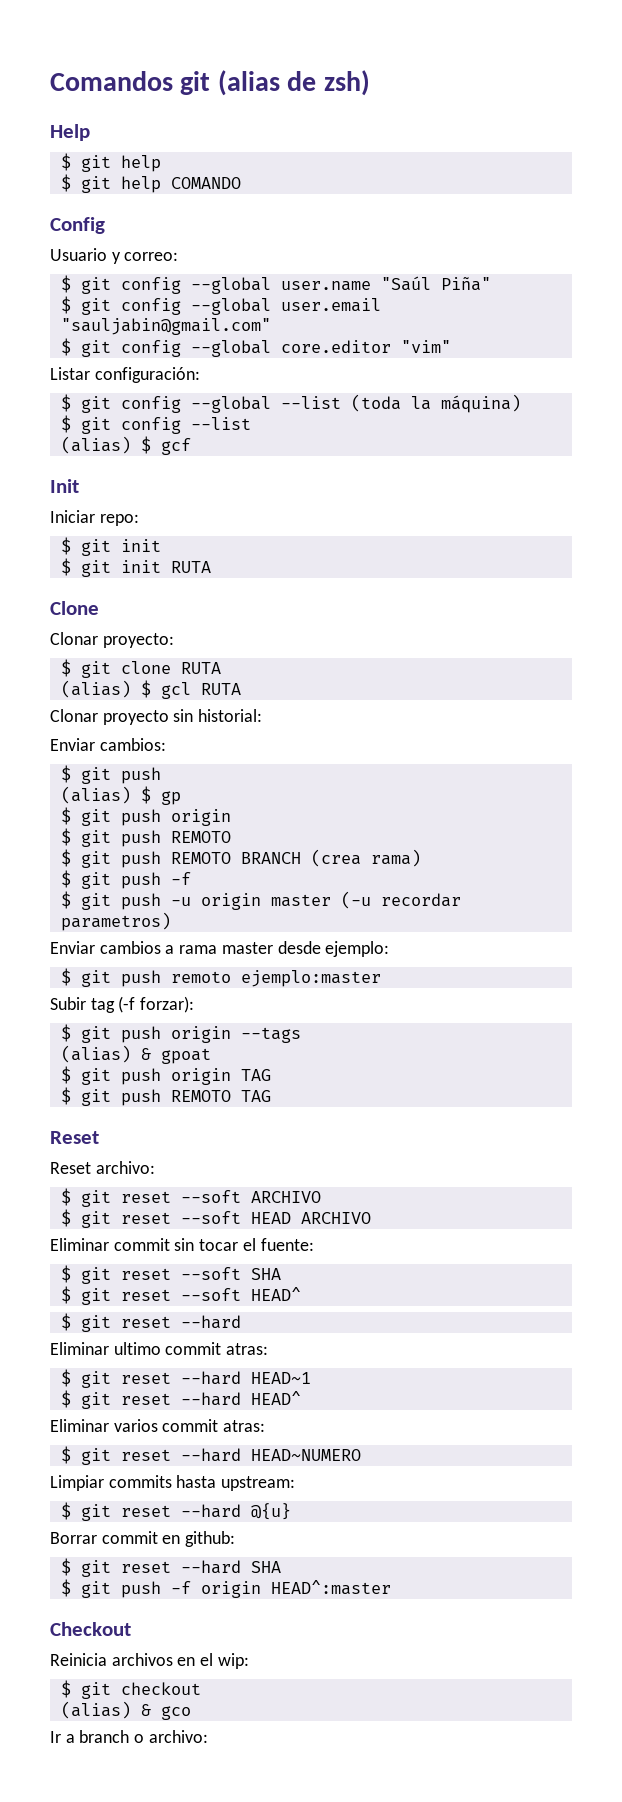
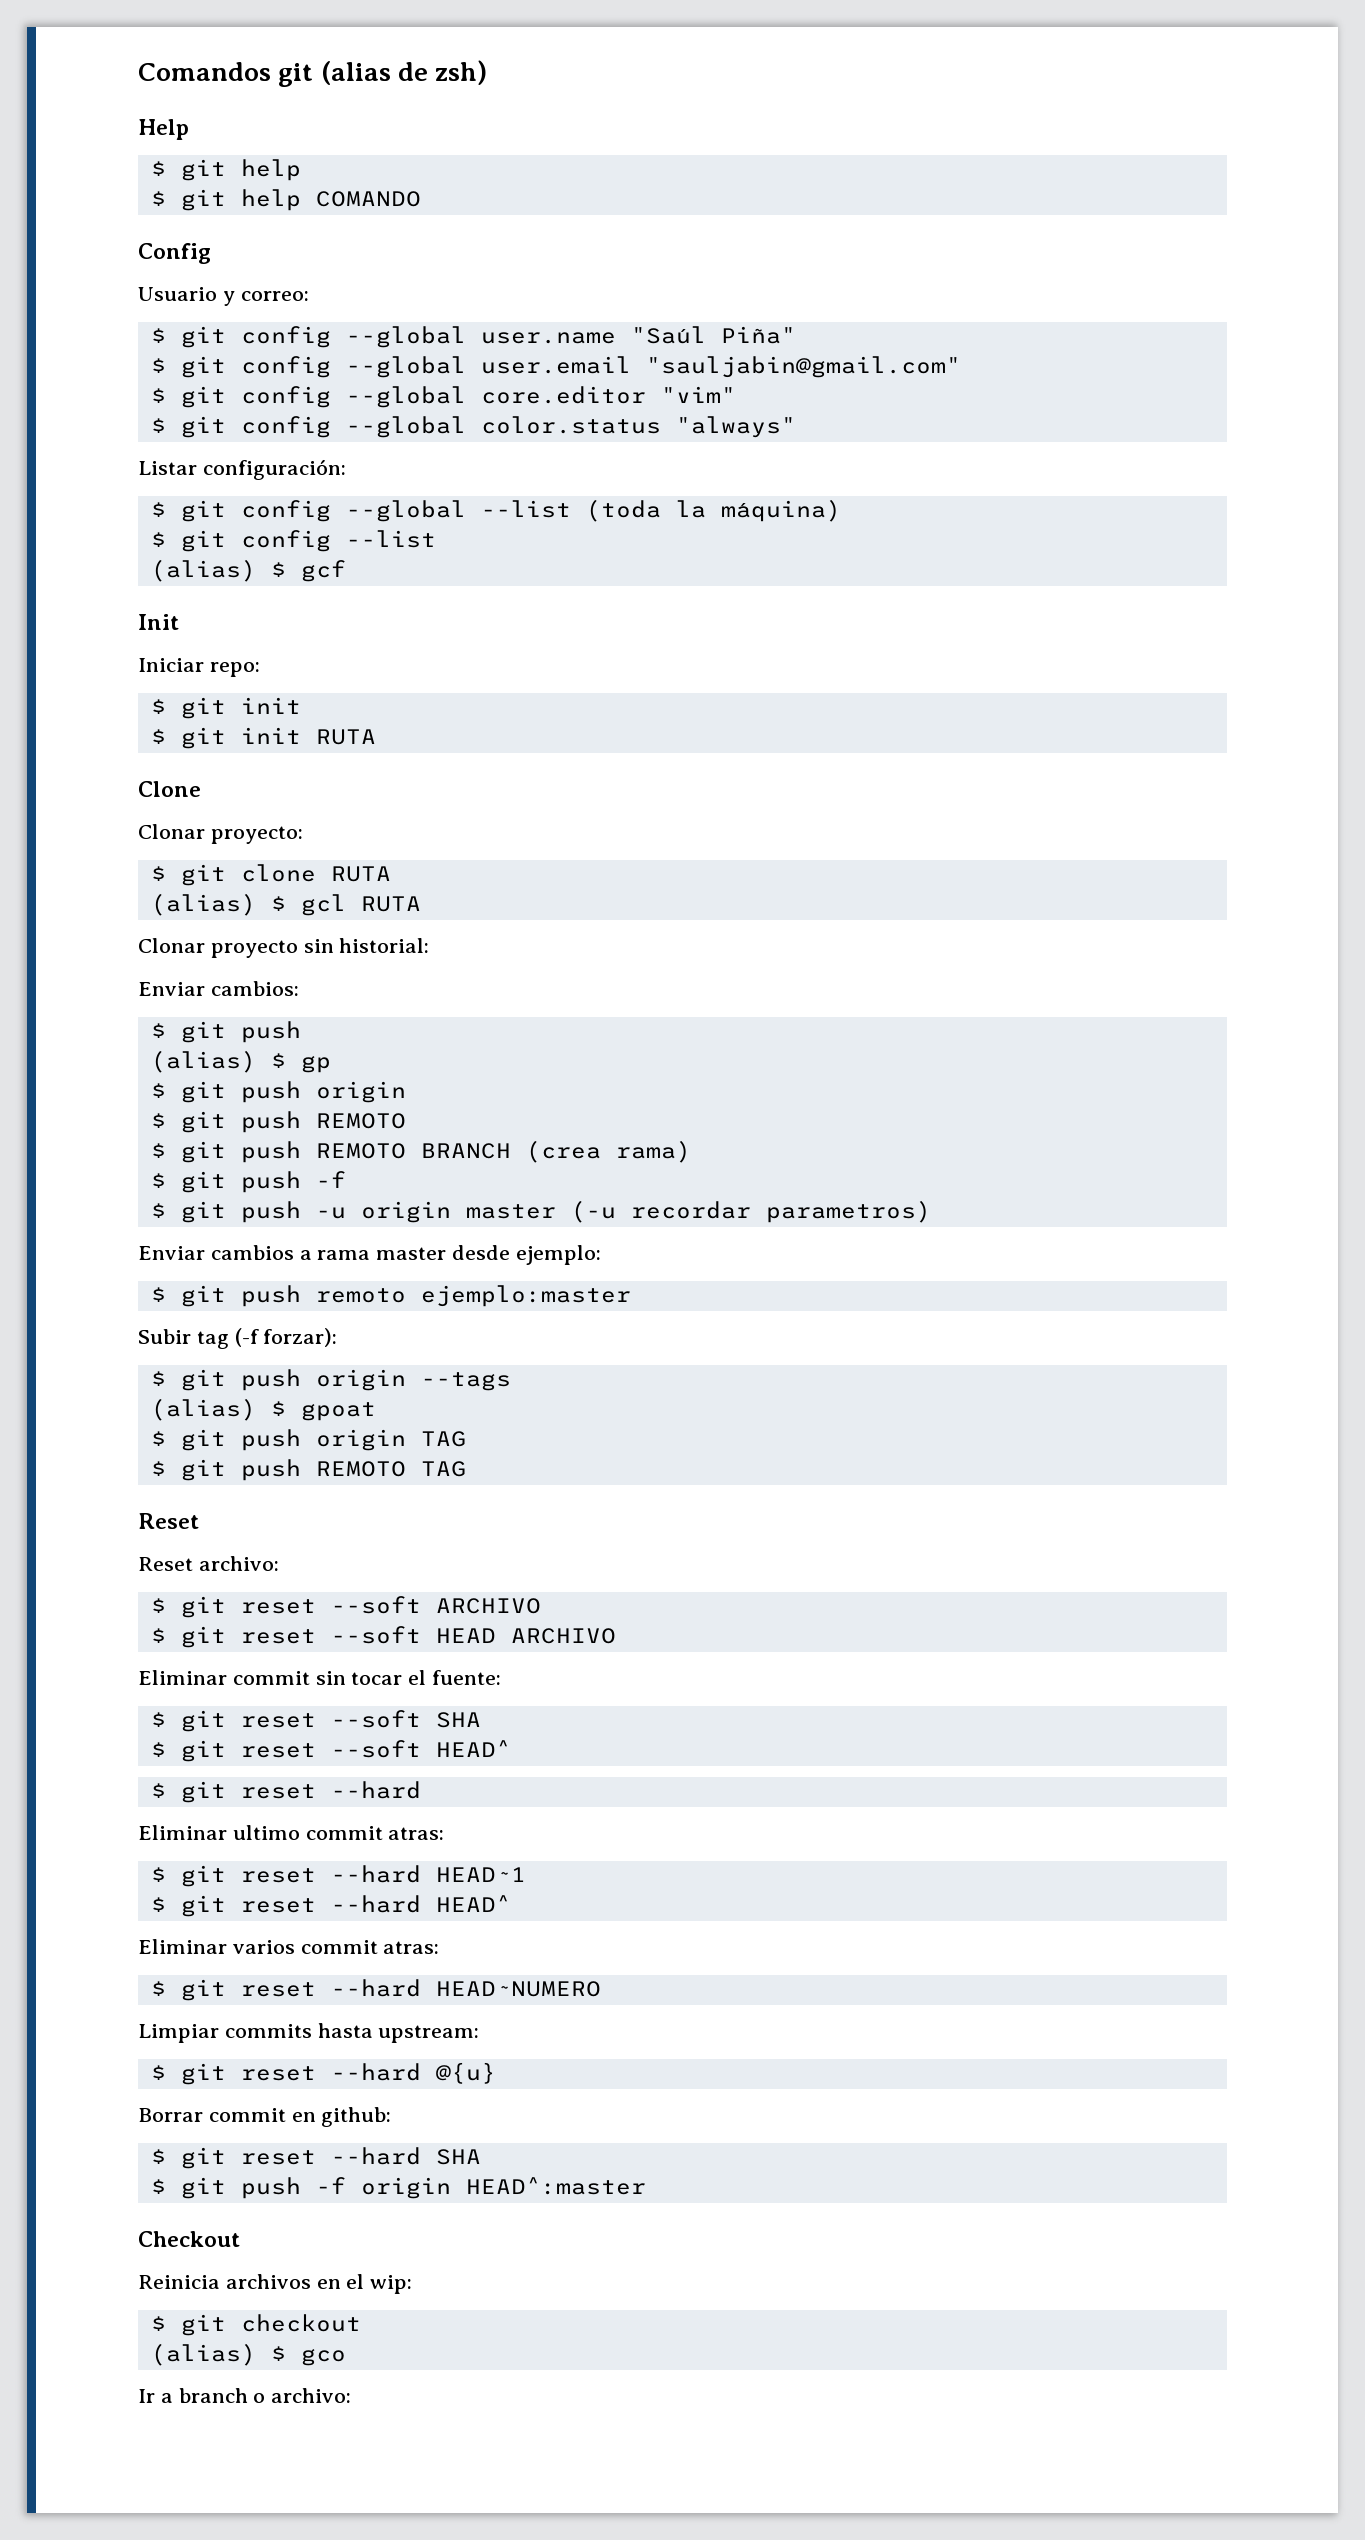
+ $ git config --global color.status "always"
- (alias) & gpoat
+ (alias) $ gpoat
- (alias) & gco
+ (alias) $ gco

